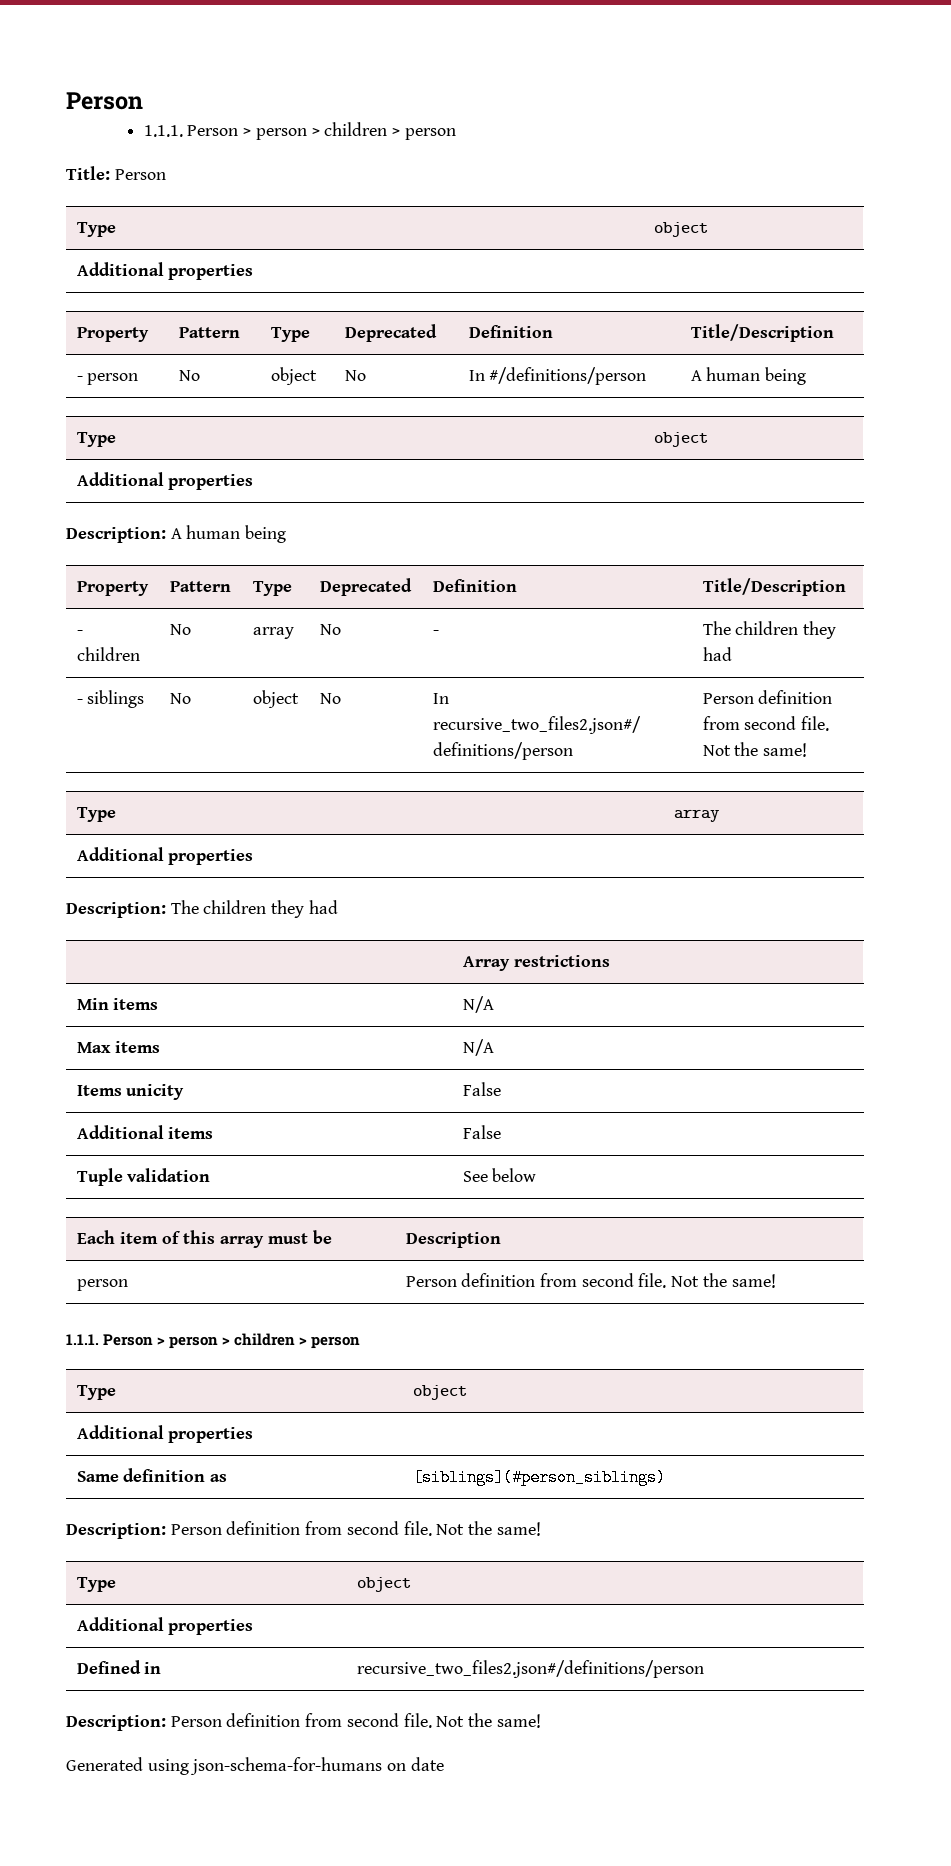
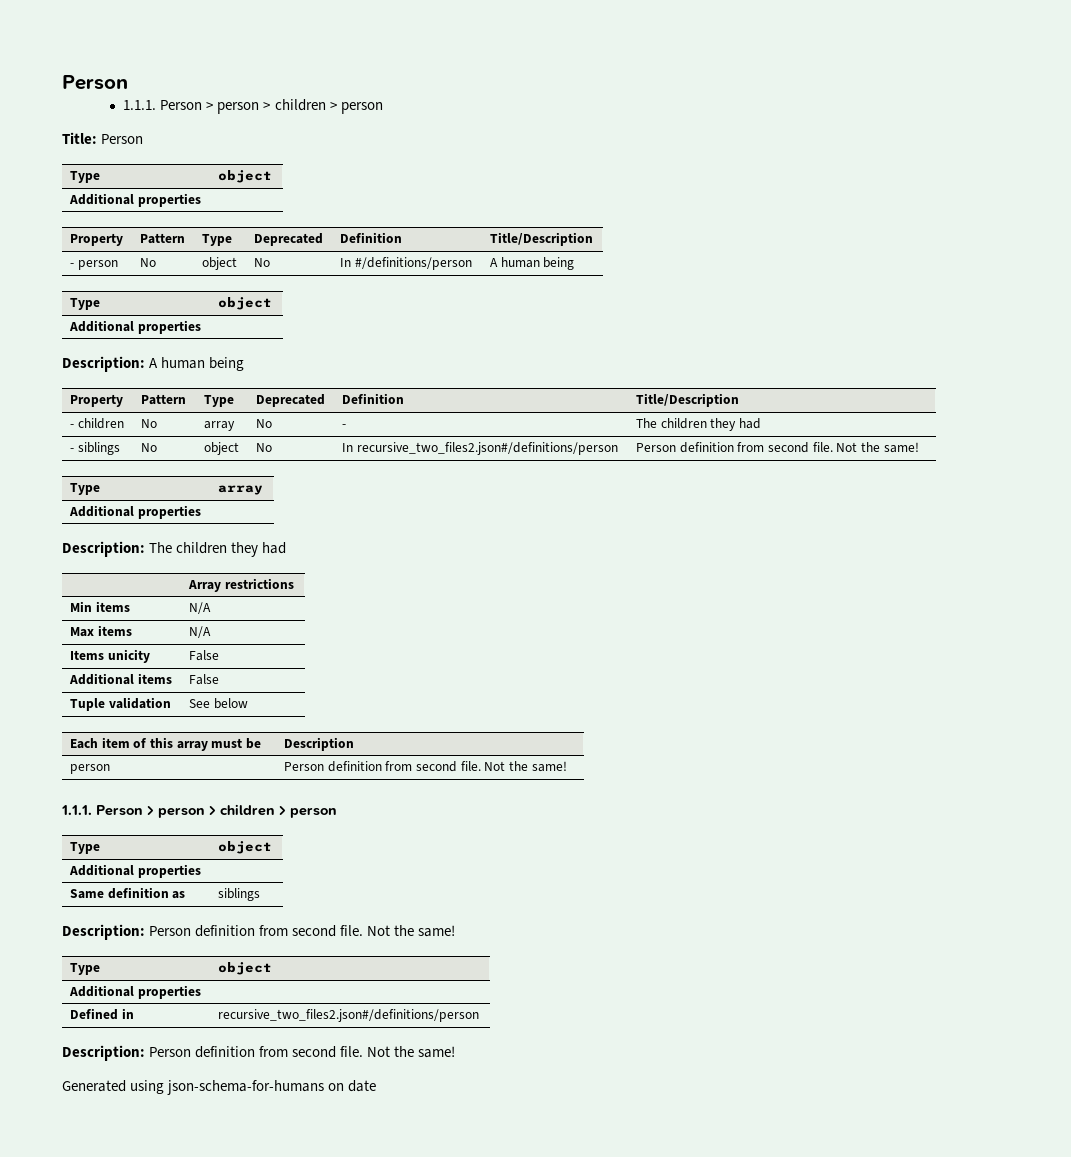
- Same definition as | [siblings](#person_siblings)
+ Same definition as | siblings

